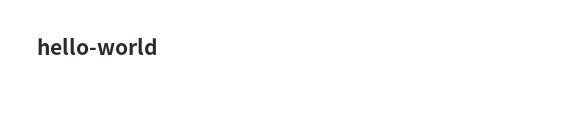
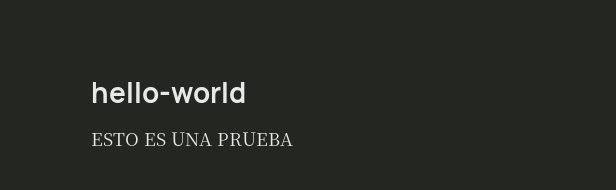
+ ESTO ES UNA PRUEBA

